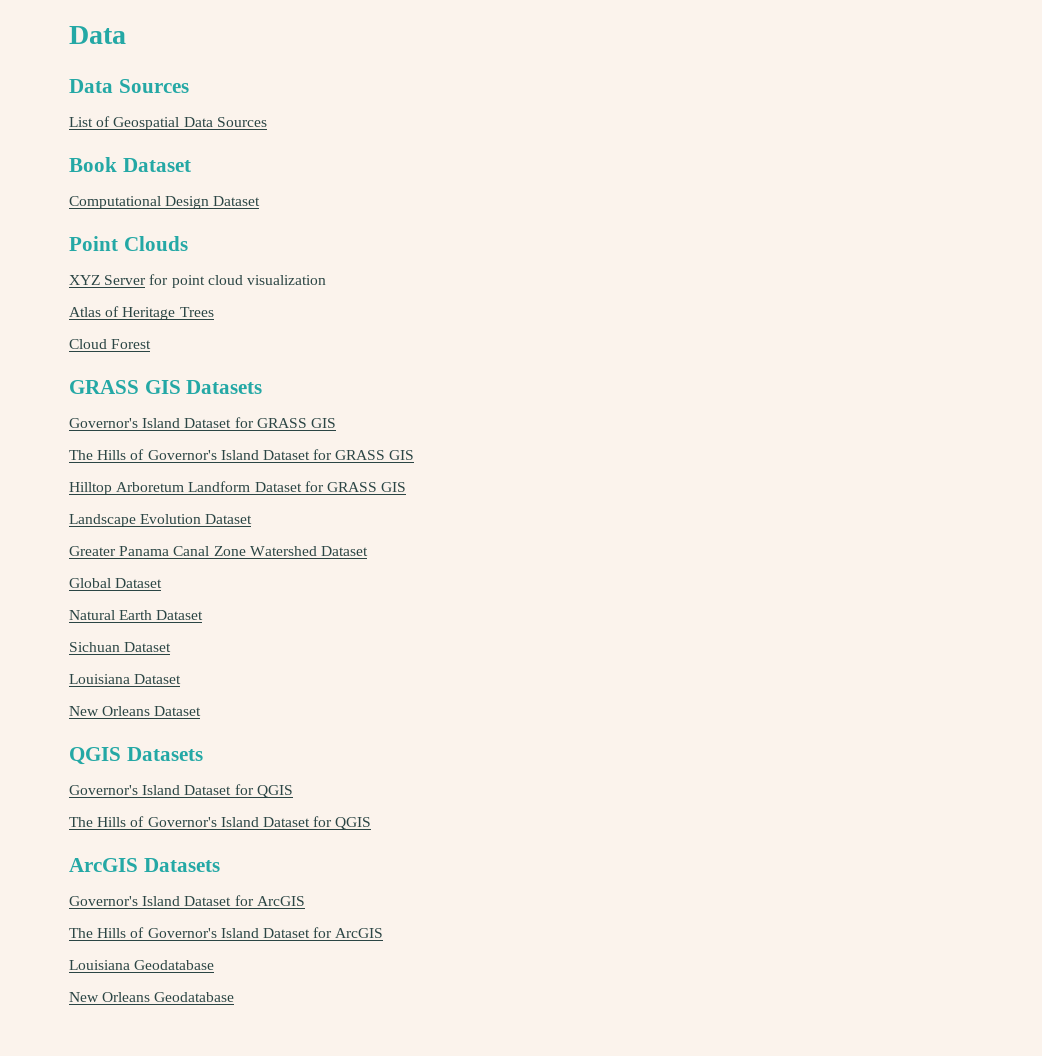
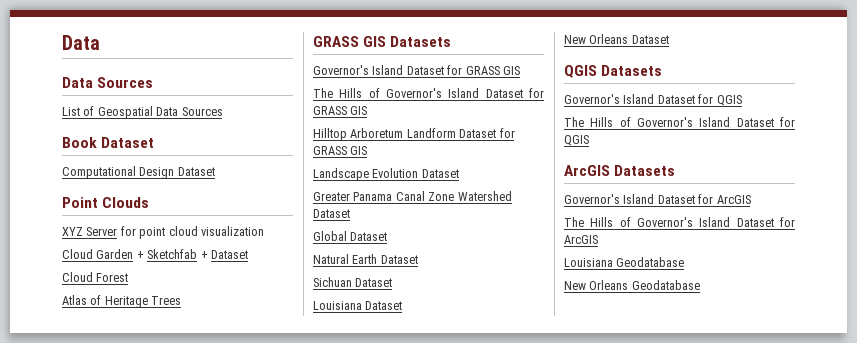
+ Cloud Garden + Sketchfab + Dataset
+ Cloud Forest
- Cloud Forest

